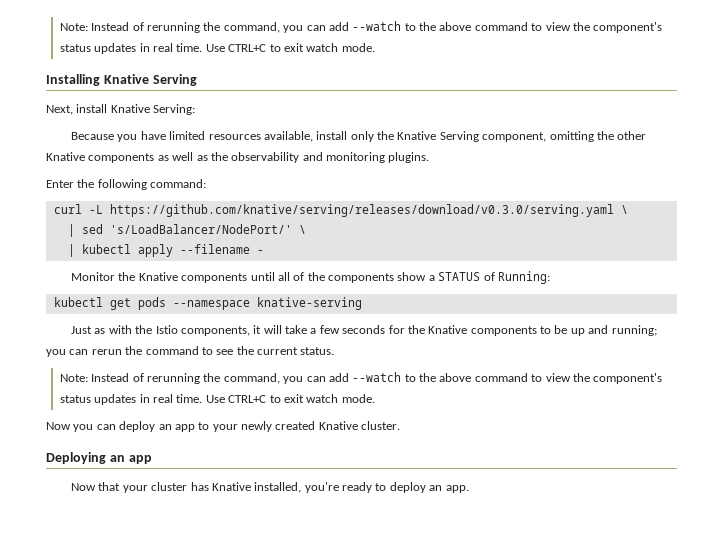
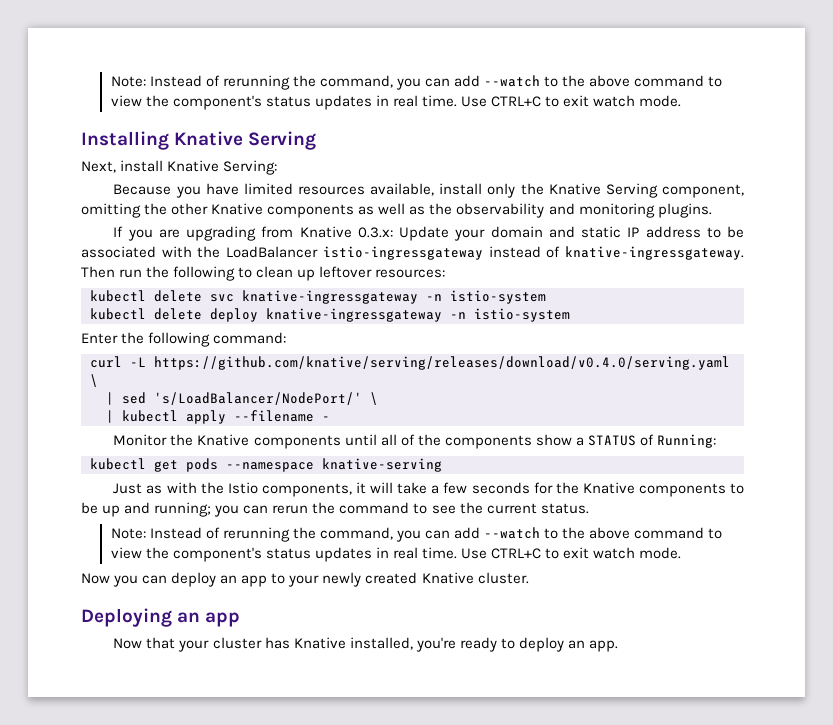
+ If you are upgrading from Knative 0.3.x: Update your domain and static IP address to be associated with the LoadBalancer istio-ingressgateway instead of knative-ingressgateway. Then run the following to clean up leftover resources:
+ kubectl delete svc knative-ingressgateway -n istio-system
+ kubectl delete deploy knative-ingressgateway -n istio-system
- curl -L https://github.com/knative/serving/releases/download/v0.3.0/serving.yaml \
+ curl -L https://github.com/knative/serving/releases/download/v0.4.0/serving.yaml \

